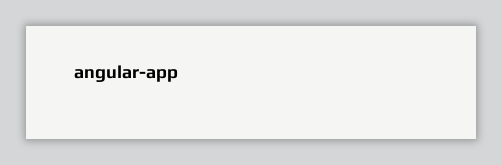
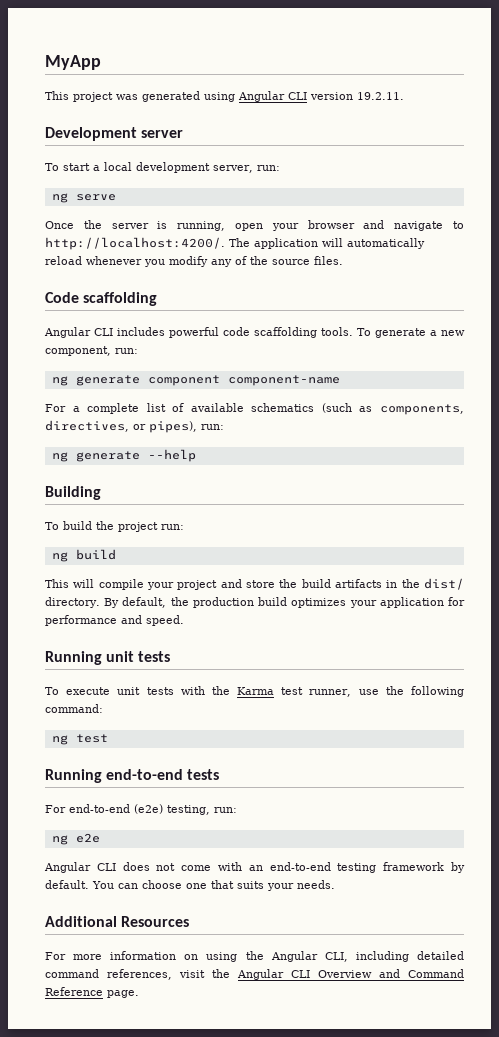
- angular-app
+ MyApp
+ This project was generated using Angular CLI version 19.2.11.
+ Development server
+ To start a local development server, run:
+ ng serve
+ Once the server is running, open your browser and navigate to http://localhost:4200/. The application will automatically reload whenever you modify any of the source files.
+ Code scaffolding
+ Angular CLI includes powerful code scaffolding tools. To generate a new component, run:
+ ng generate component component-name
+ For a complete list of available schematics (such as components, directives, or pipes), run:
+ ng generate --help
+ Building
+ To build the project run:
+ ng build
+ This will compile your project and store the build artifacts in the dist/ directory. By default, the production build optimizes your application for performance and speed.
+ Running unit tests
+ To execute unit tests with the Karma test runner, use the following command:
+ ng test
+ Running end-to-end tests
+ For end-to-end (e2e) testing, run:
+ ng e2e
+ Angular CLI does not come with an end-to-end testing framework by default. You can choose one that suits your needs.
+ Additional Resources
+ For more information on using the Angular CLI, including detailed command references, visit the Angular CLI Overview and Command Reference page.

